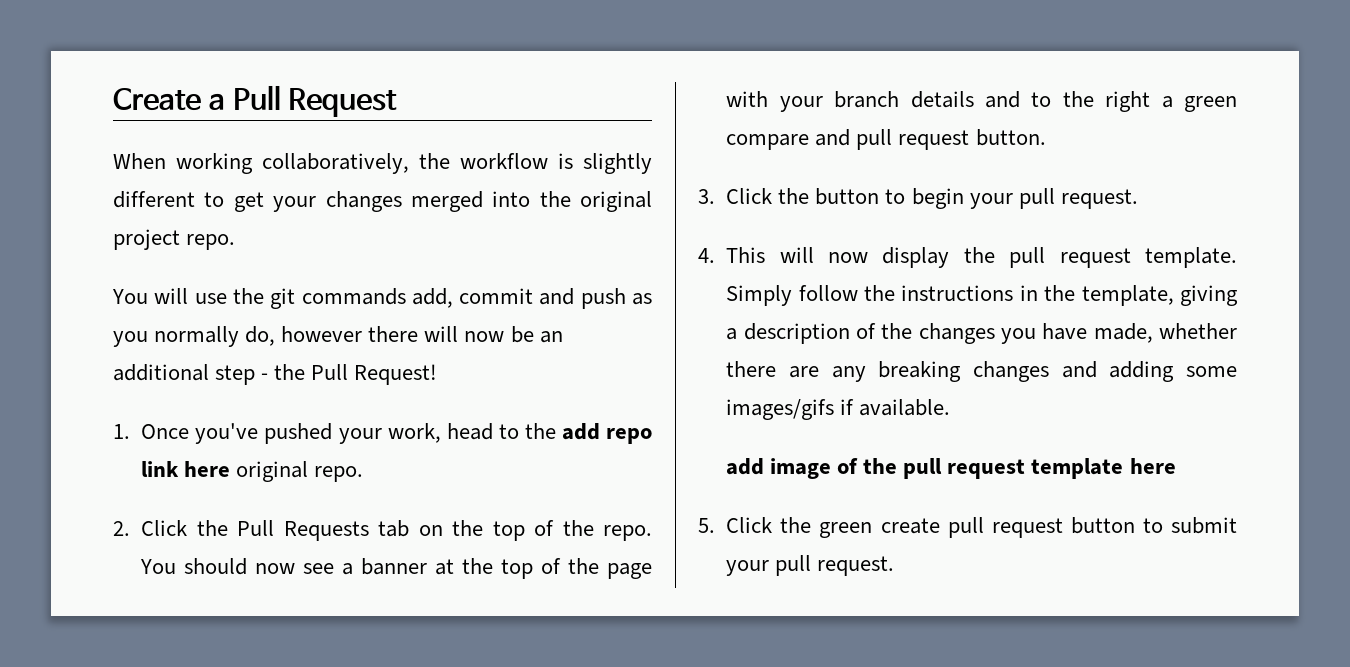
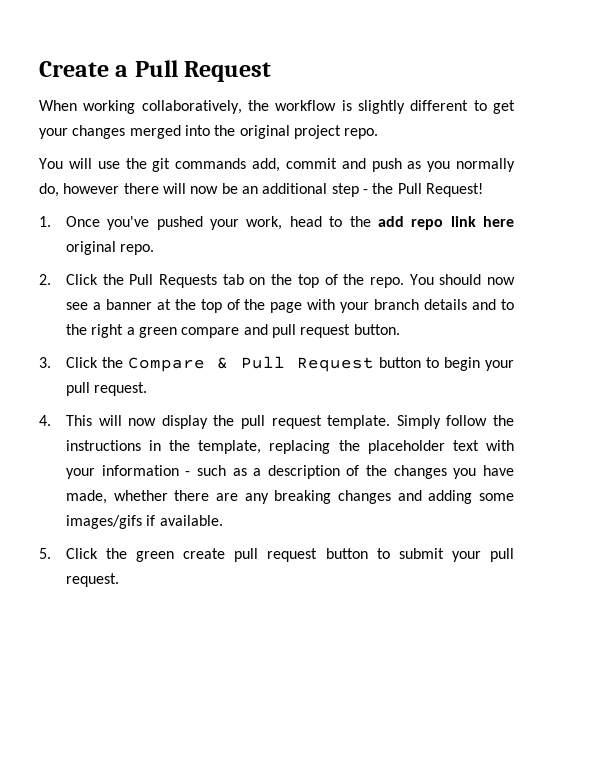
- 3. Click the button to begin your pull request.
+ 3. Click the Compare & Pull Request button to begin your pull request.
- Simply follow the instructions in the template, giving a description of the changes you have made, whether there are any breaking changes and adding some images/gifs if available.
+ Simply follow the instructions in the template, replacing the placeholder text with your information - such as a description of the changes you have made, whether there are any breaking changes and adding some images/gifs if available.
- add image of the pull request template here

